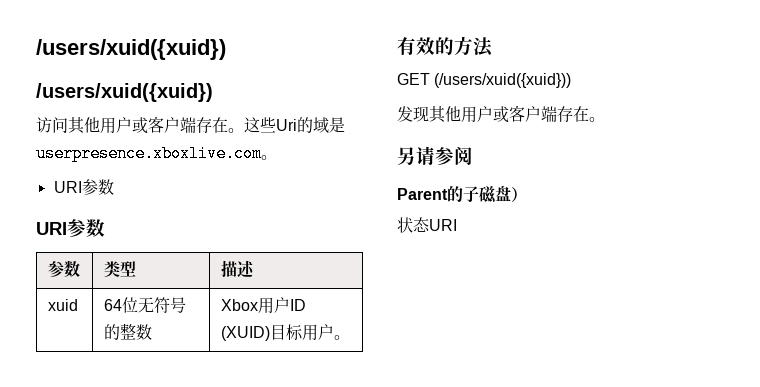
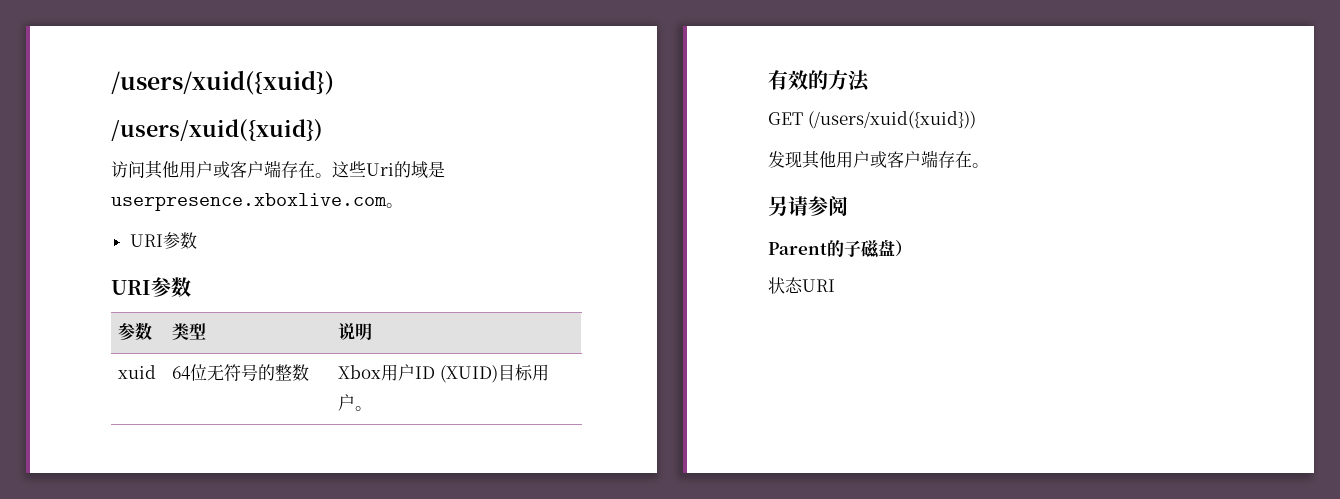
- 参数 | 类型 | 描述
+ 参数 | 类型 | 说明

